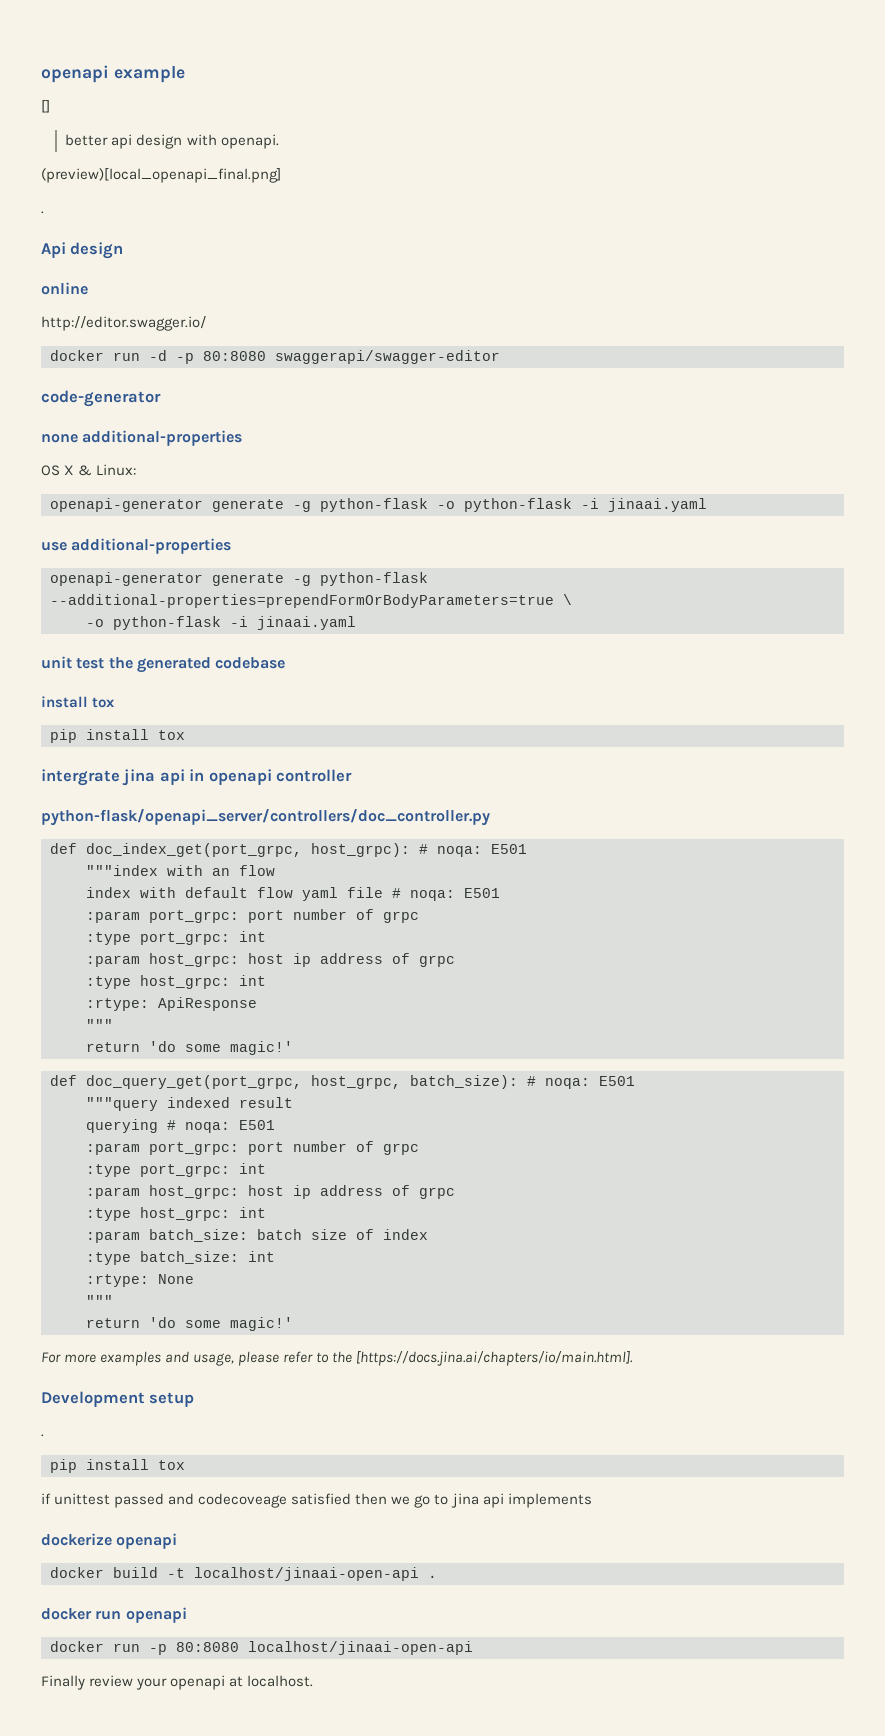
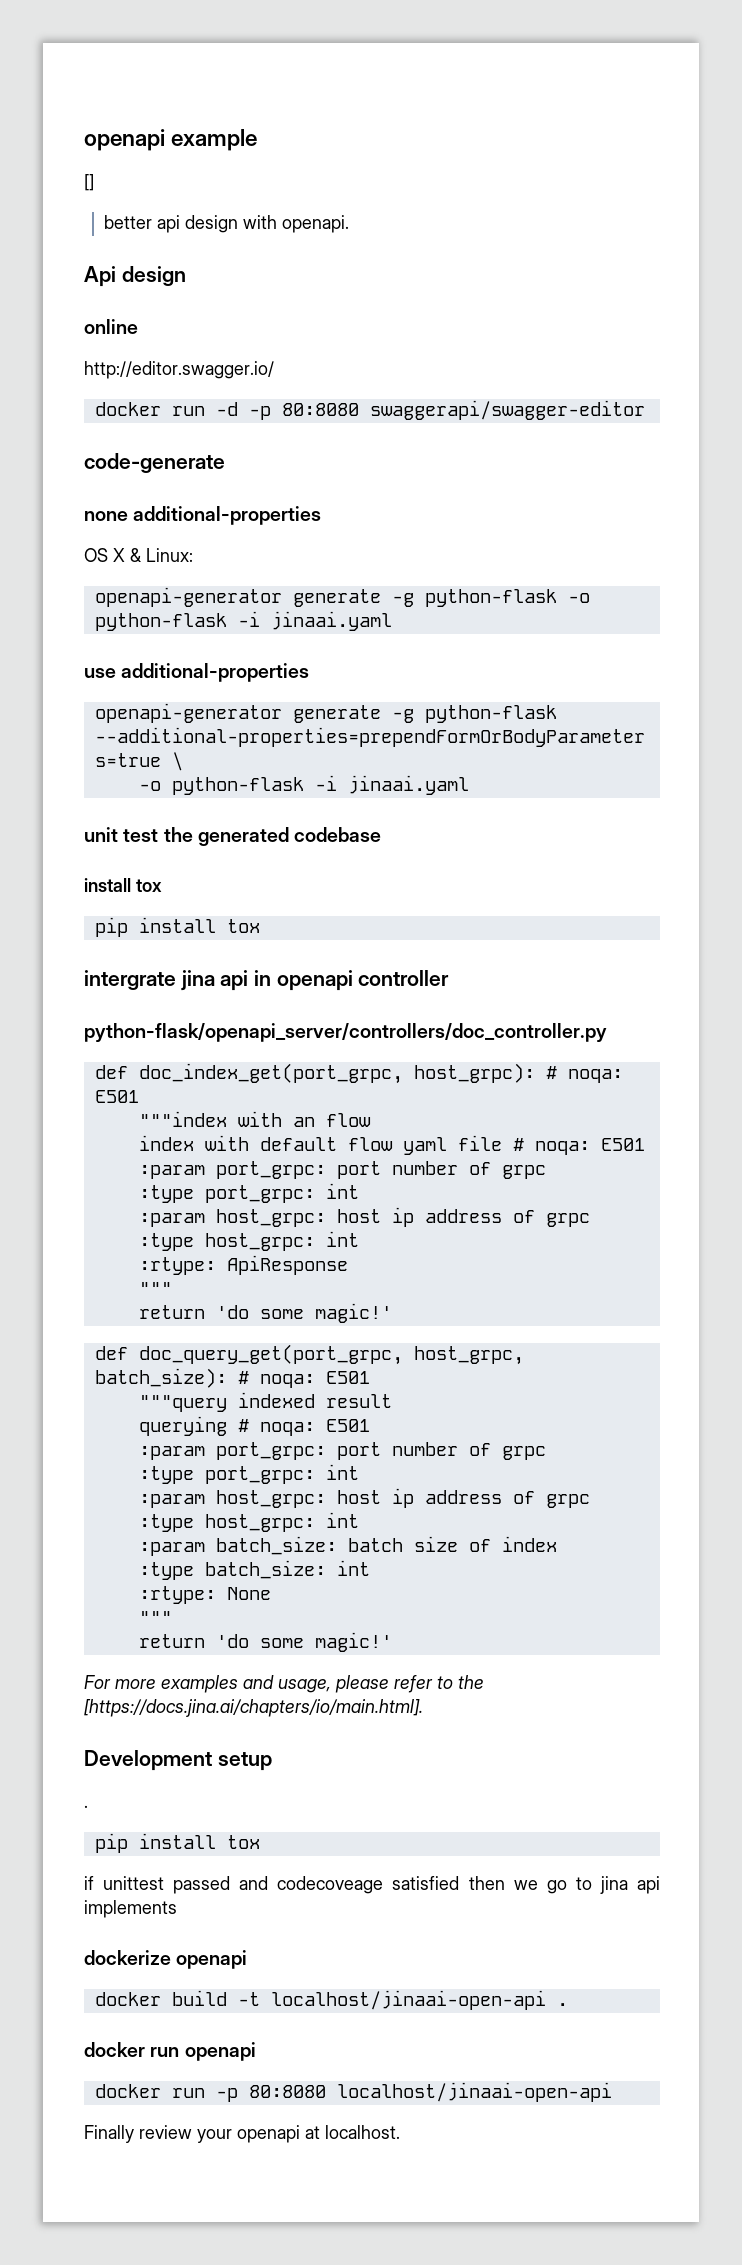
- (preview)[local_openapi_final.png]
- .
- code-generator
+ code-generate

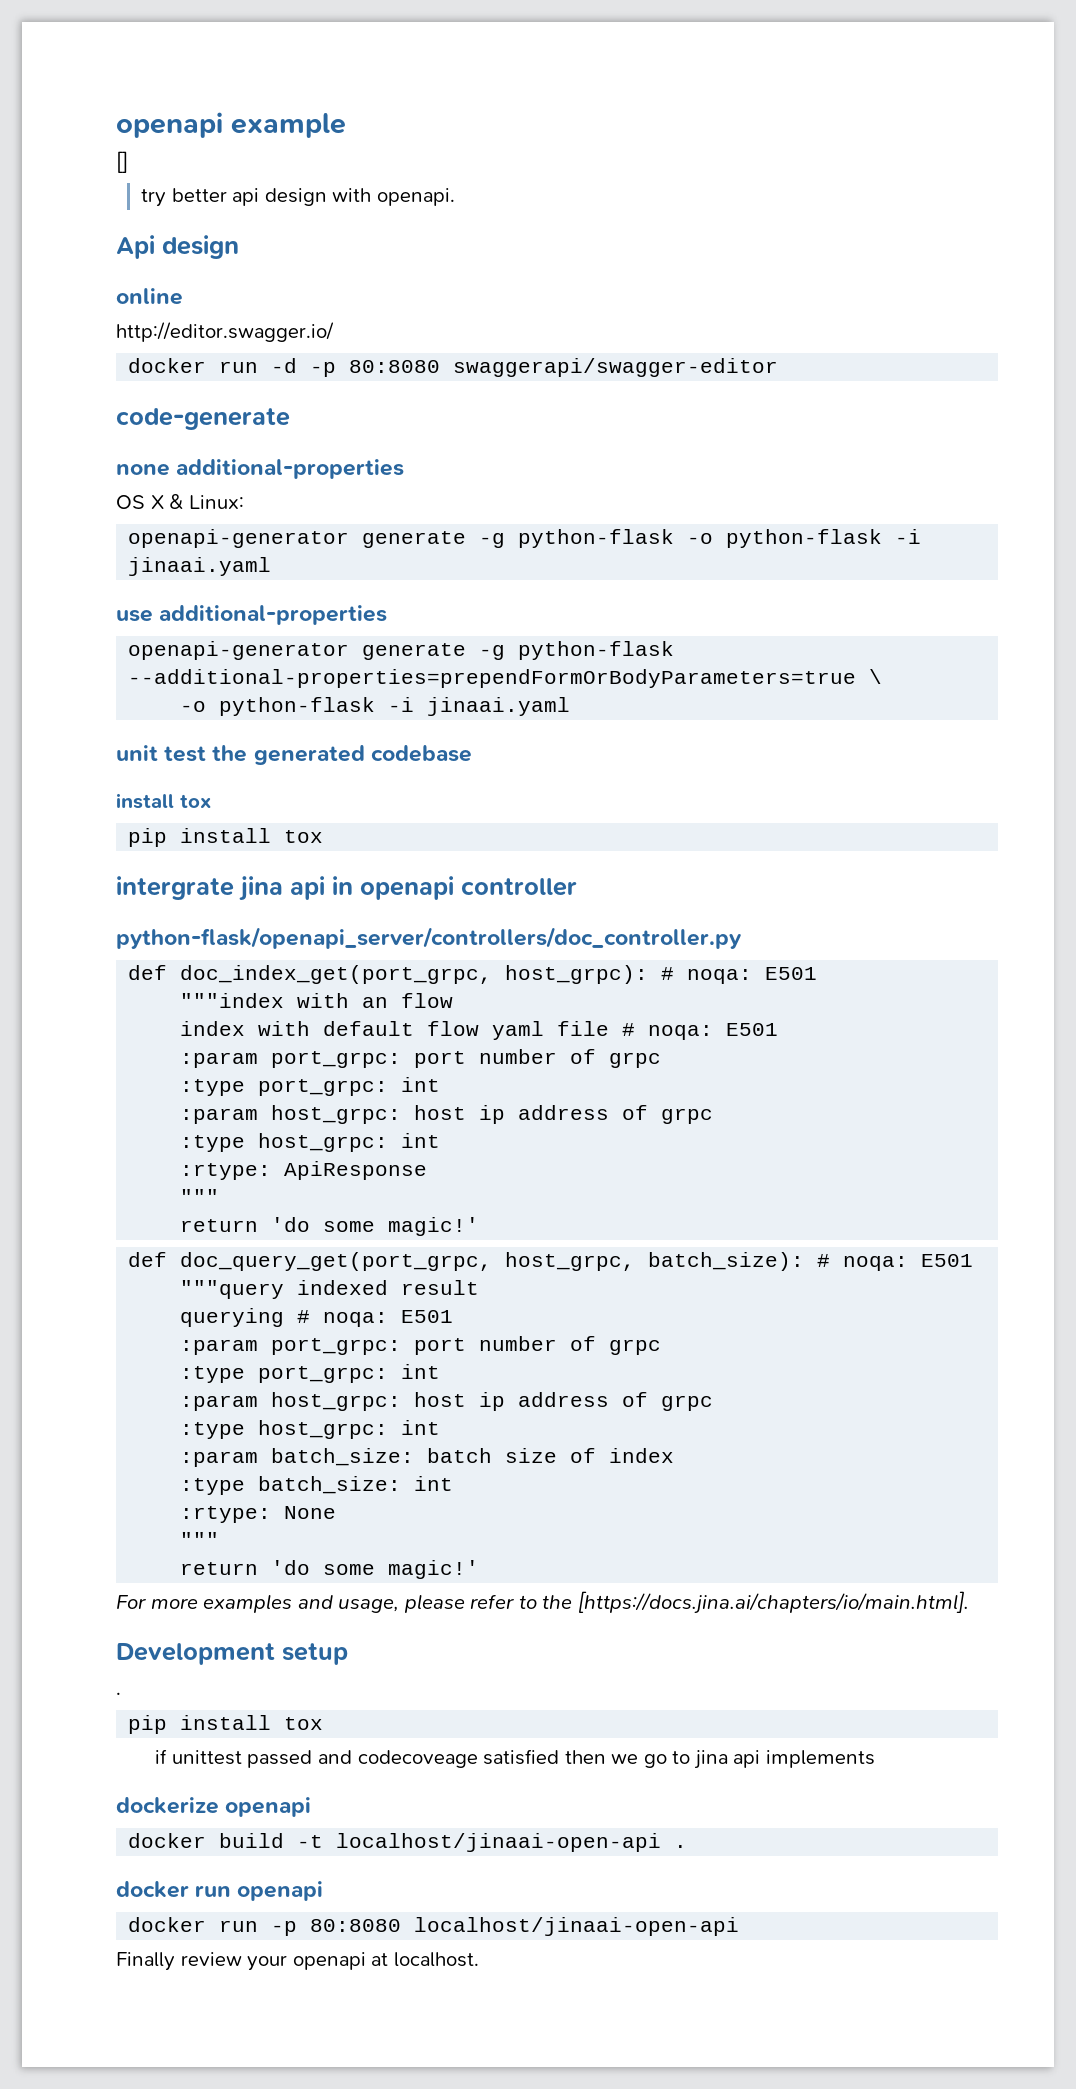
- better api design with openapi.
+ try better api design with openapi.

